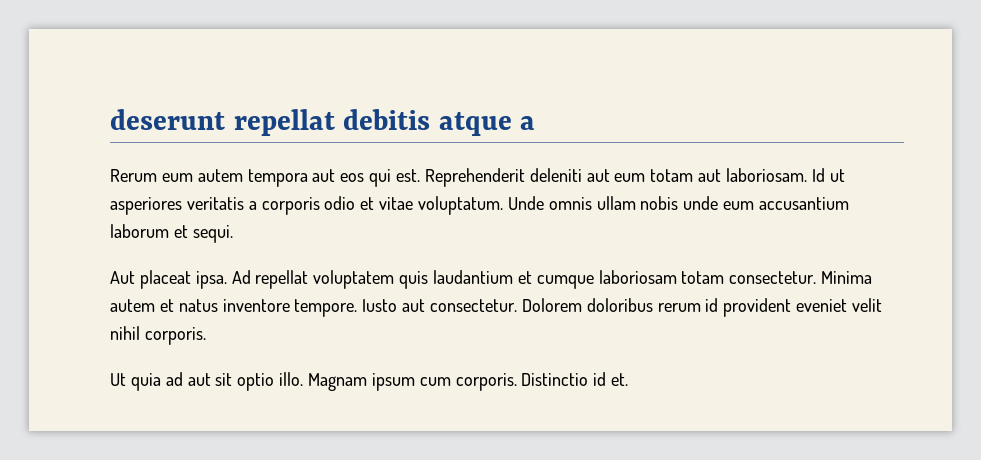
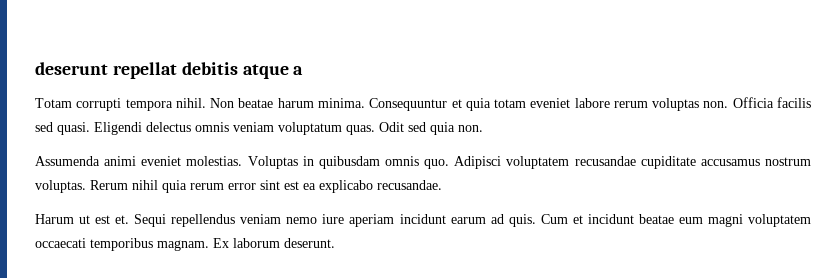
- Rerum eum autem tempora aut eos qui est. Reprehenderit deleniti aut eum totam aut laboriosam. Id ut asperiores veritatis a corporis odio et vitae voluptatum. Unde omnis ullam nobis unde eum accusantium laborum et sequi.
- Aut placeat ipsa. Ad repellat voluptatem quis laudantium et cumque laboriosam totam consectetur. Minima autem et natus inventore tempore. Iusto aut consectetur. Dolorem doloribus rerum id provident eveniet velit nihil corporis.
- Ut quia ad aut sit optio illo. Magnam ipsum cum corporis. Distinctio id et.
+ Totam corrupti tempora nihil. Non beatae harum minima. Consequuntur et quia totam eveniet labore rerum voluptas non. Officia facilis sed quasi. Eligendi delectus omnis veniam voluptatum quas. Odit sed quia non.
+ Assumenda animi eveniet molestias. Voluptas in quibusdam omnis quo. Adipisci voluptatem recusandae cupiditate accusamus nostrum voluptas. Rerum nihil quia rerum error sint est ea explicabo recusandae.
+ Harum ut est et. Sequi repellendus veniam nemo iure aperiam incidunt earum ad quis. Cum et incidunt beatae eum magni voluptatem occaecati temporibus magnam. Ex laborum deserunt.

